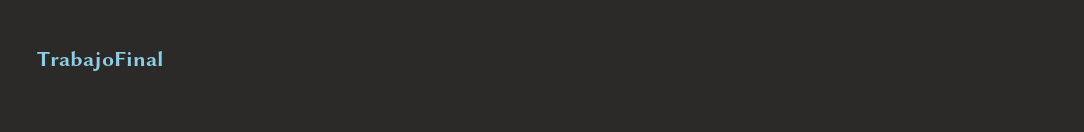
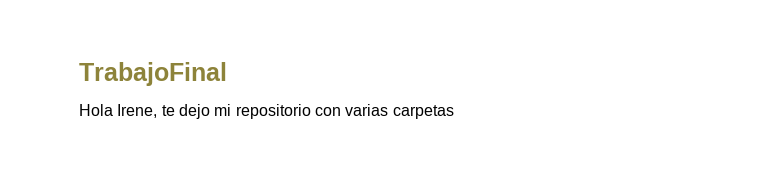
+ Hola Irene, te dejo mi repositorio con varias carpetas

